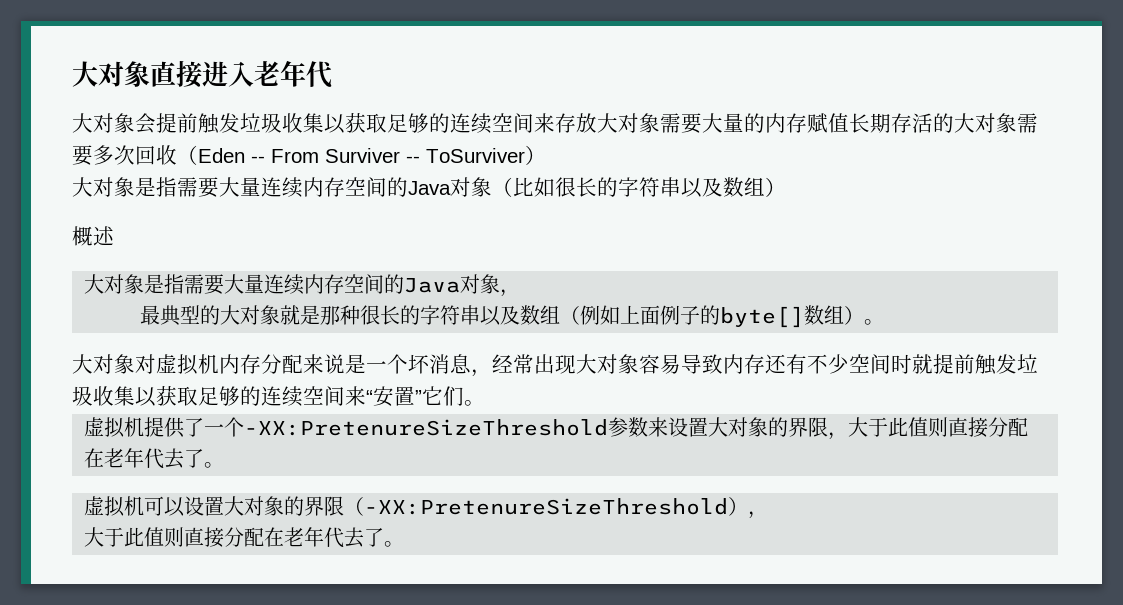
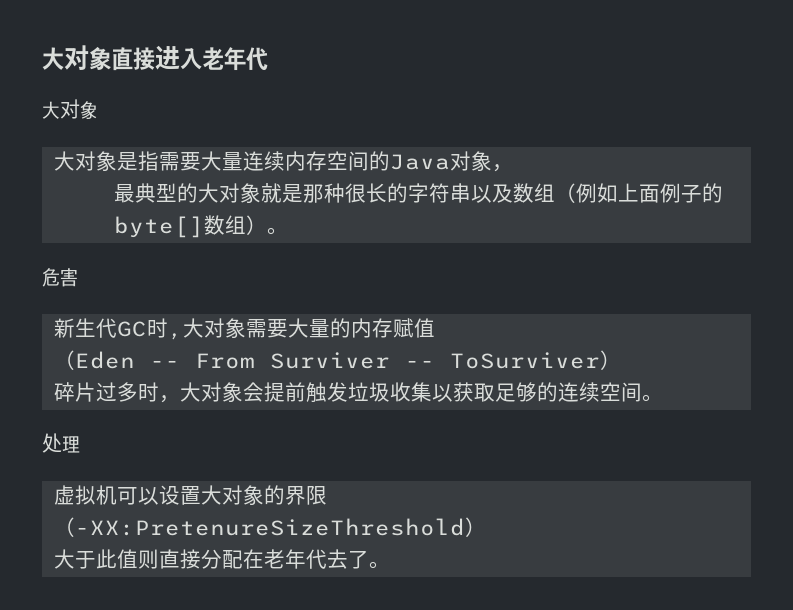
  大对象直接进入老年代
- 大对象会提前触发垃圾收集以获取足够的连续空间来存放大对象需要大量的内存赋值长期存活的大对象需要多次回收（Eden -- From Surviver -- ToSurviver）
- 大对象是指需要大量连续内存空间的Java对象（比如很长的字符串以及数组）
- 概述
+ 大对象
- 大对象对虚拟机内存分配来说是一个坏消息，经常出现大对象容易导致内存还有不少空间时就提前触发垃圾收集以获取足够的连续空间来“安置”它们。
- 虚拟机提供了一个-XX:PretenureSizeThreshold参数来设置大对象的界限，大于此值则直接分配在老年代去了。
+ 危害
+ 新生代GC时,大对象需要大量的内存赋值
+ （Eden -- From Surviver -- ToSurviver）
+ 碎片过多时，大对象会提前触发垃圾收集以获取足够的连续空间。
+ 处理
- 虚拟机可以设置大对象的界限（-XX:PretenureSizeThreshold），
+ 虚拟机可以设置大对象的界限（-XX:PretenureSizeThreshold）

